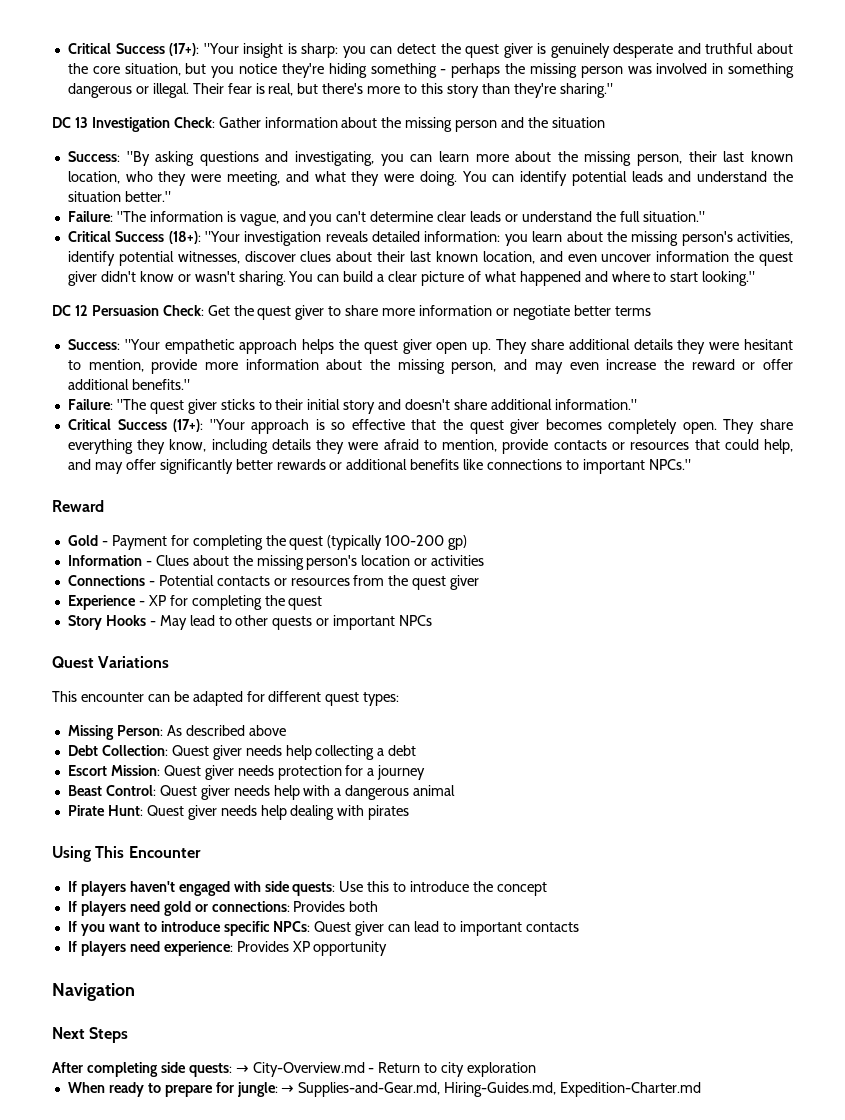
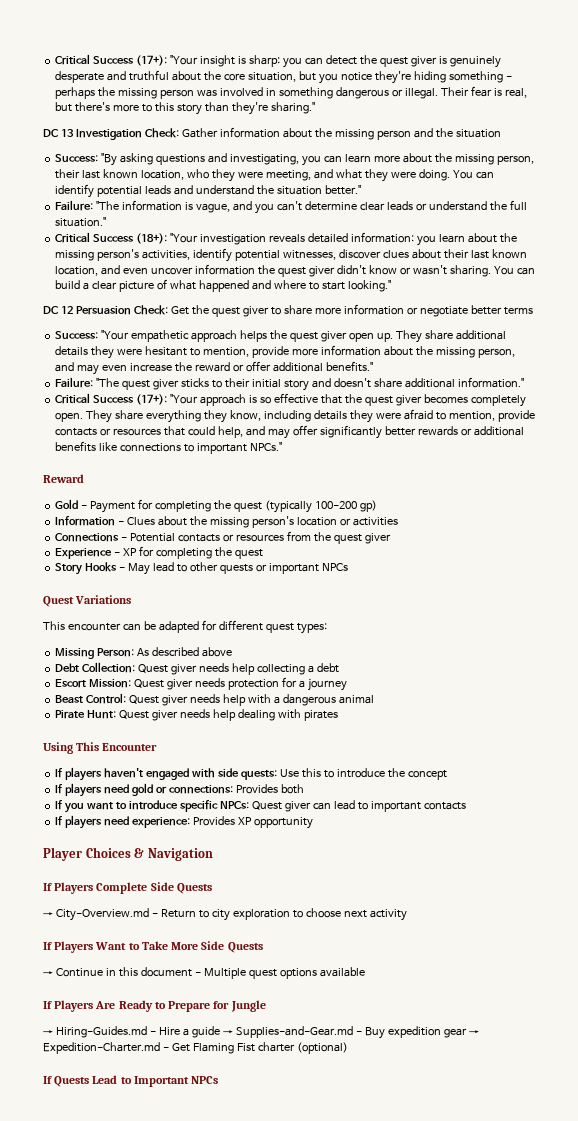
- Navigation
- Next Steps
- After completing side quests: → City-Overview.md - Return to city exploration
- When ready to prepare for jungle: → Supplies-and-Gear.md, Hiring-Guides.md, Expedition-Charter.md
+ Player Choices & Navigation
+ If Players Complete Side Quests
+ → City-Overview.md - Return to city exploration to choose next activity
+ If Players Want to Take More Side Quests
+ → Continue in this document - Multiple quest options available
+ If Players Are Ready to Prepare for Jungle
+ → Hiring-Guides.md - Hire a guide → Supplies-and-Gear.md - Buy expedition gear → Expedition-Charter.md - Get Flaming Fist charter (optional)
+ If Quests Lead to Important NPCs

